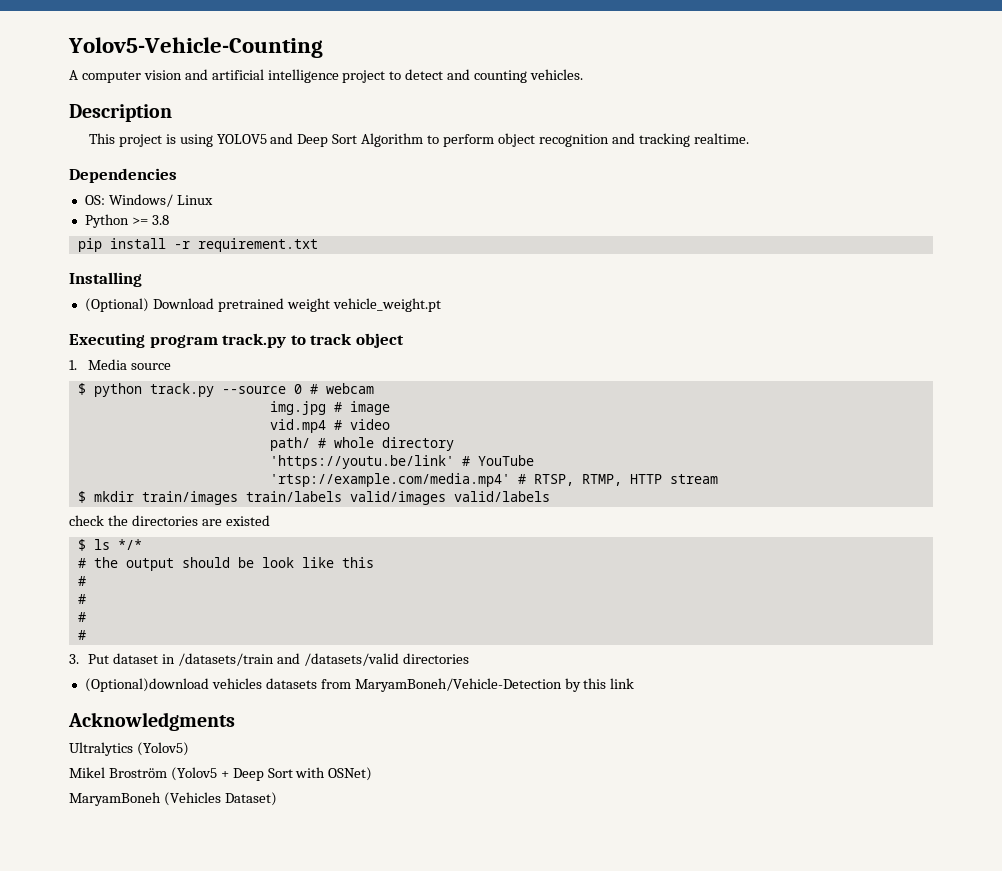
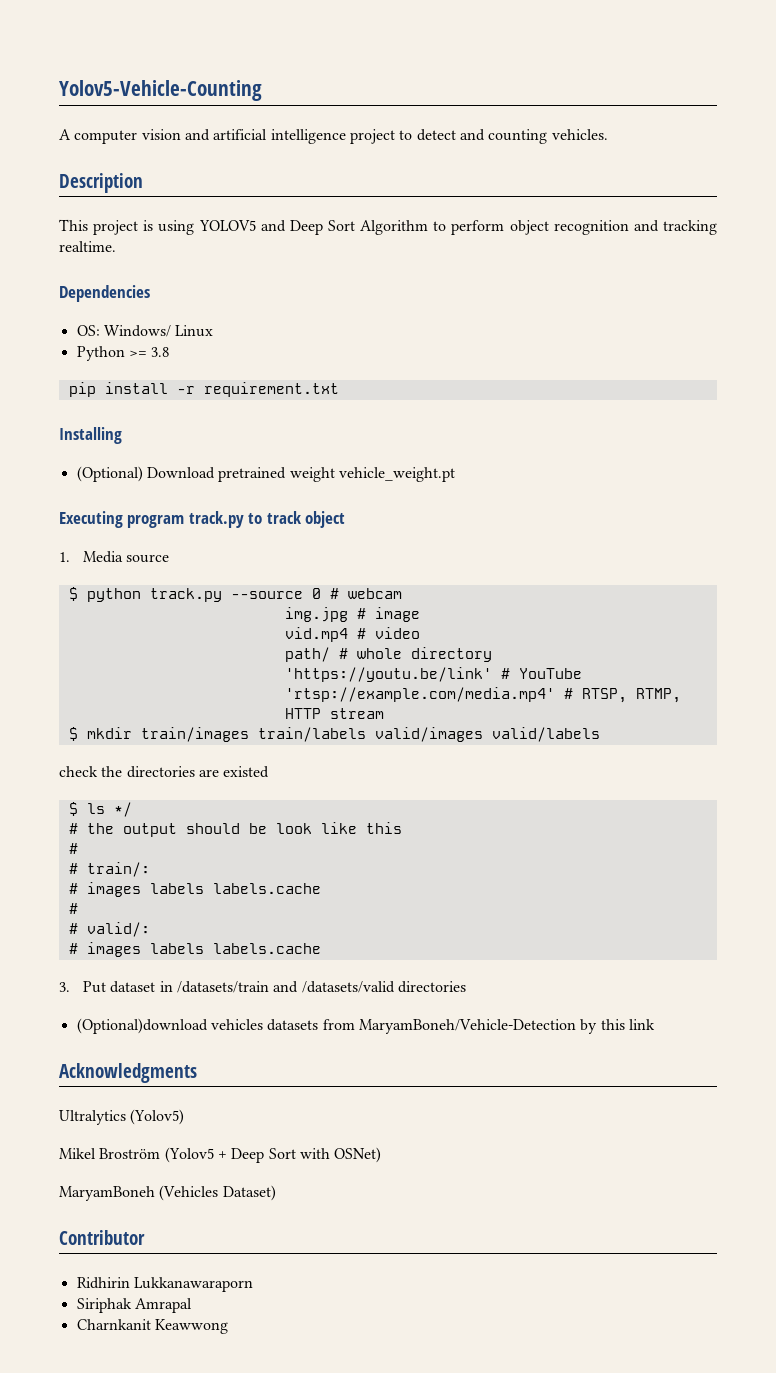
- $ ls */*
+ $ ls */
  # the output should be look like this
  #
+ # train/:
+ # images labels labels.cache
  #
- #
- #
+ # valid/:
+ # images labels labels.cache
+ Contributor
+ Ridhirin Lukkanawaraporn
+ Siriphak Amrapal
+ Charnkanit Keawwong

